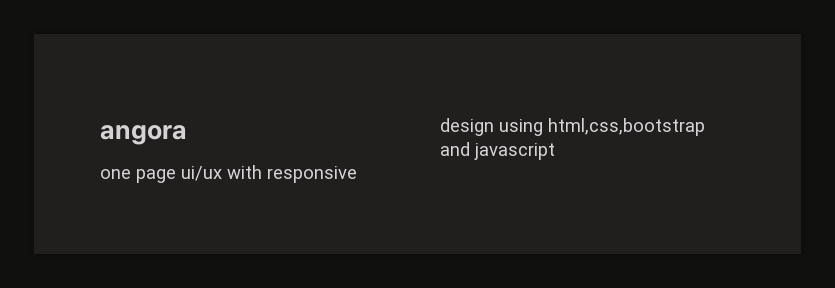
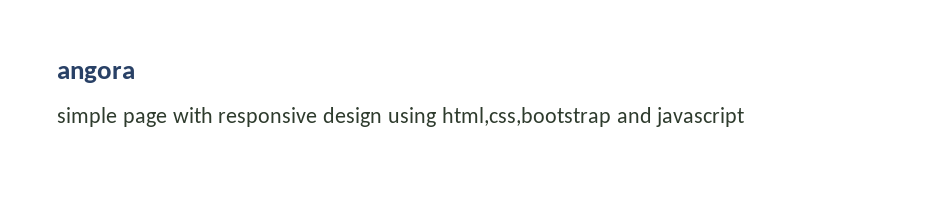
- one page ui/ux with responsive design using html,css,bootstrap and javascript
+ simple page with responsive design using html,css,bootstrap and javascript

